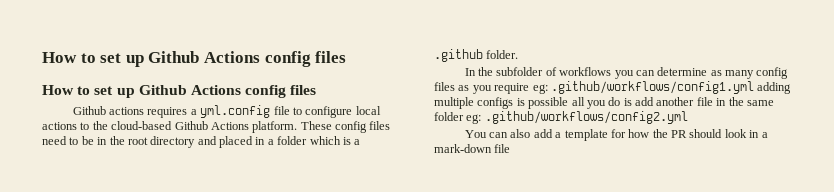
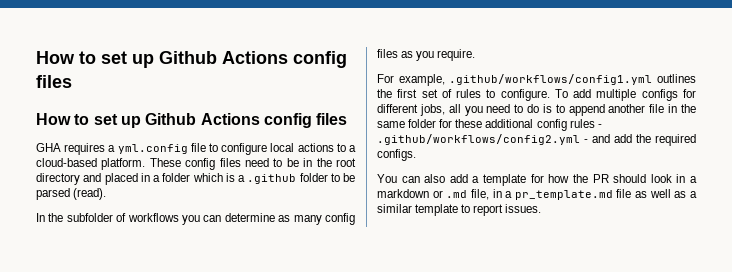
- Github actions requires a yml.config file to configure local actions to the cloud-based Github Actions platform.
+ GHA requires a yml.config file to configure local actions to a cloud-based platform.
- These config files need to be in the root directory and placed in a folder which is a .github folder.
+ These config files need to be in the root directory and placed in a folder which is a .github folder to be parsed (read).
- In the subfolder of workflows you can determine as many config files as you require eg: .github/workflows/config1.yml adding multiple configs is possible all you do is add another file in the same folder eg: .github/workflows/config2.yml
+ In the subfolder of workflows you can determine as many config files as you require.
+ For example, .github/workflows/config1.yml outlines the first set of rules to configure. To add multiple configs for different jobs, all you need to do is to append another file in the same folder for these additional config rules - .github/workflows/config2.yml - and add the required configs.
- You can also add a template for how the PR should look in a mark-down file
+ You can also add a template for how the PR should look in a markdown or .md file, in a pr_template.md file as well as a similar template to report issues.

